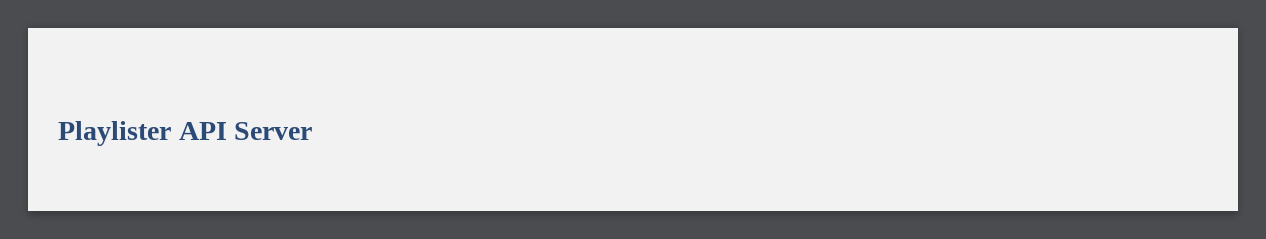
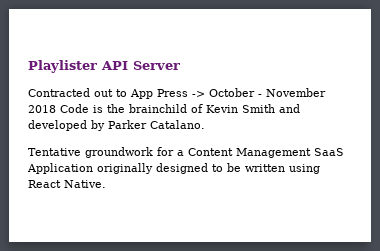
+ Contracted out to App Press -> October - November 2018 Code is the brainchild of Kevin Smith and developed by Parker Catalano.
+ Tentative groundwork for a Content Management SaaS Application originally designed to be written using React Native.

